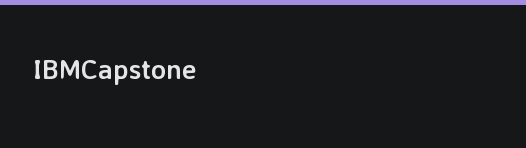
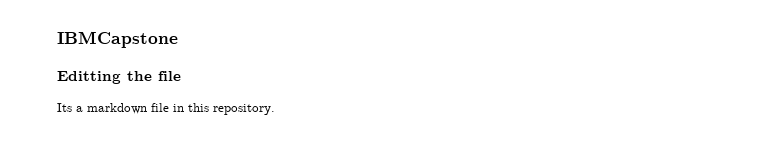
+ Editting the file
+ Its a markdown file in this repository.

